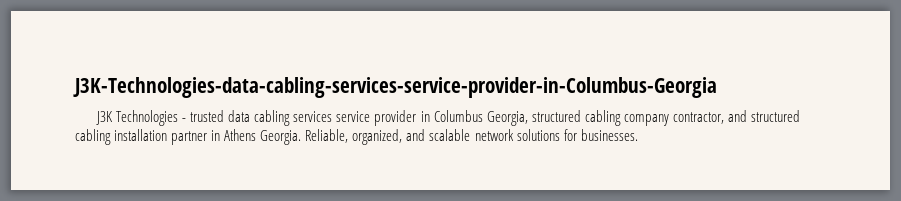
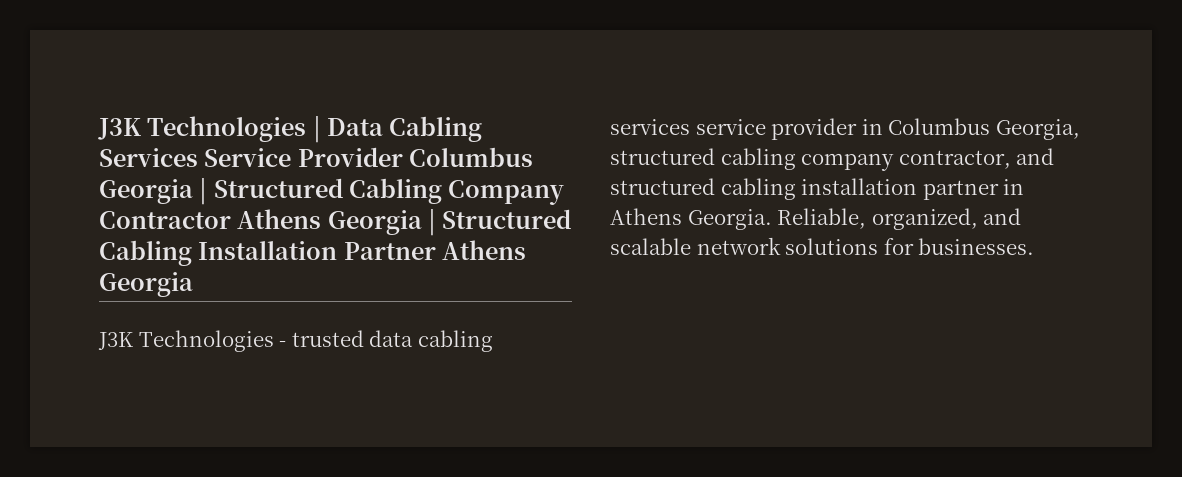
- J3K-Technologies-data-cabling-services-service-provider-in-Columbus-Georgia
+ J3K Technologies | Data Cabling Services Service Provider Columbus Georgia | Structured Cabling Company Contractor Athens Georgia | Structured Cabling Installation Partner Athens Georgia

